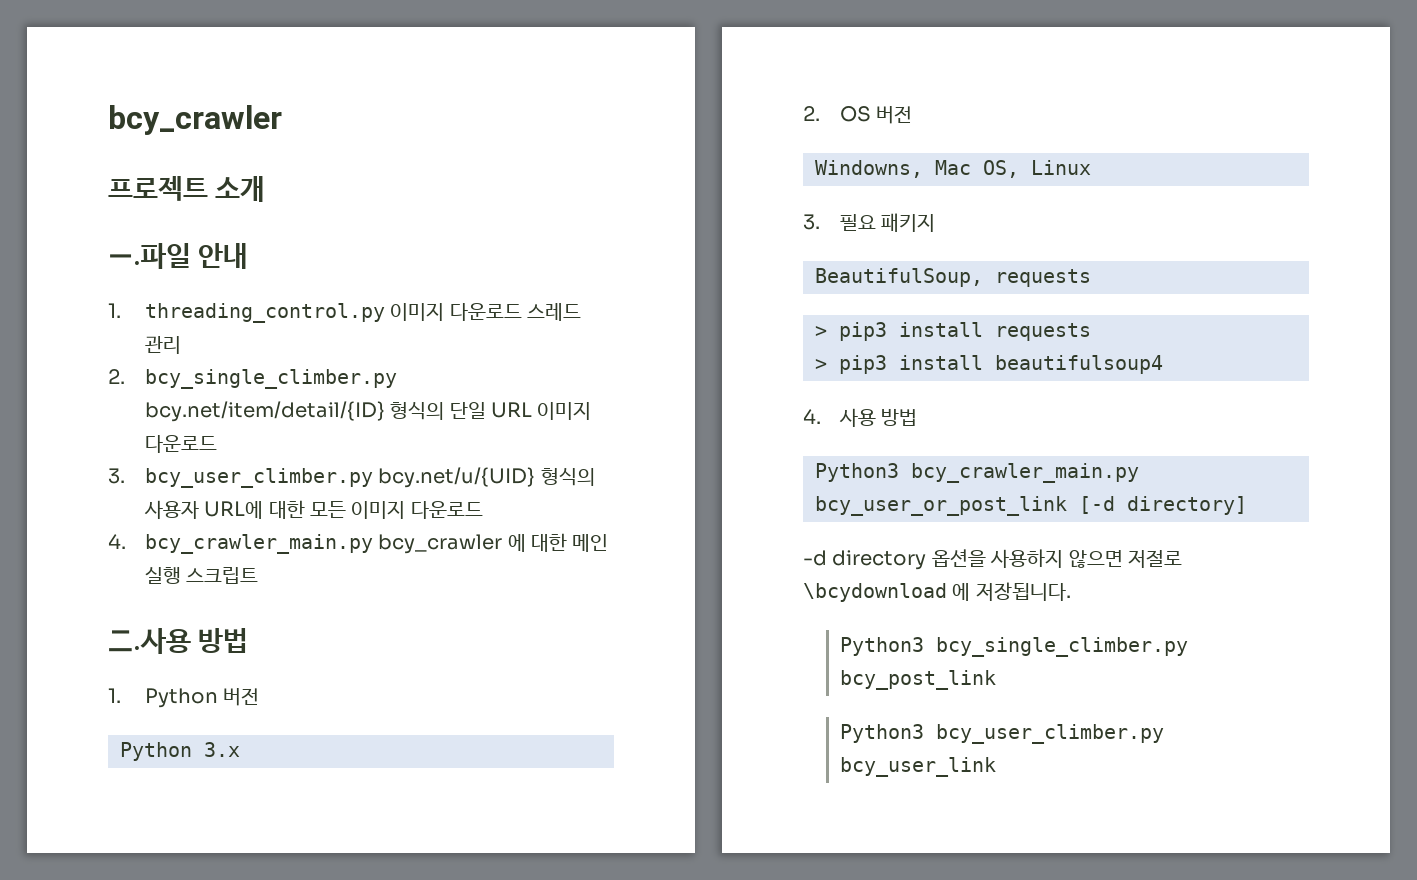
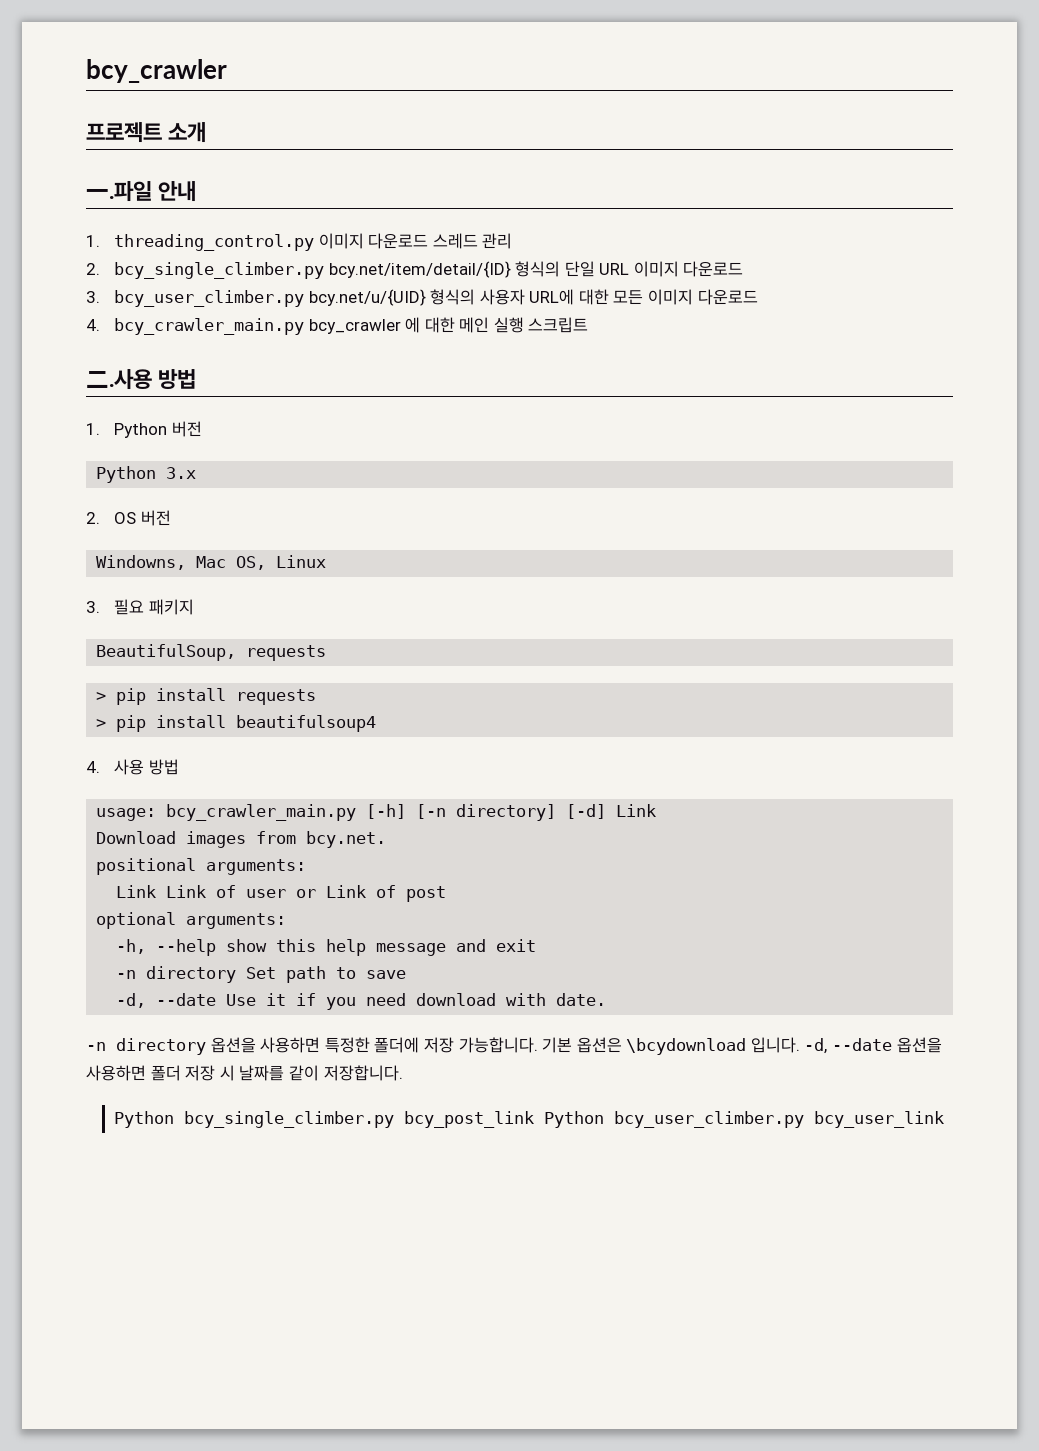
- > pip3 install requests
+ > pip install requests
- > pip3 install beautifulsoup4
+ > pip install beautifulsoup4
- Python3 bcy_crawler_main.py bcy_user_or_post_link [-d directory]
- -d directory 옵션을 사용하지 않으면 저절로 \bcydownload 에 저장됩니다.
- Python3 bcy_single_climber.py bcy_post_link
- Python3 bcy_user_climber.py bcy_user_link
+ usage: bcy_crawler_main.py [-h] [-n directory] [-d] Link
+ Download images from bcy.net.
+ positional arguments:
+ Link Link of user or Link of post
+ optional arguments:
+ -h, --help show this help message and exit
+ -n directory Set path to save
+ -d, --date Use it if you need download with date.
+ -n directory 옵션을 사용하면 특정한 폴더에 저장 가능합니다. 기본 옵션은 \bcydownload 입니다. -d, --date 옵션을 사용하면 폴더 저장 시 날짜를 같이 저장합니다.
+ Python bcy_single_climber.py bcy_post_link Python bcy_user_climber.py bcy_user_link

